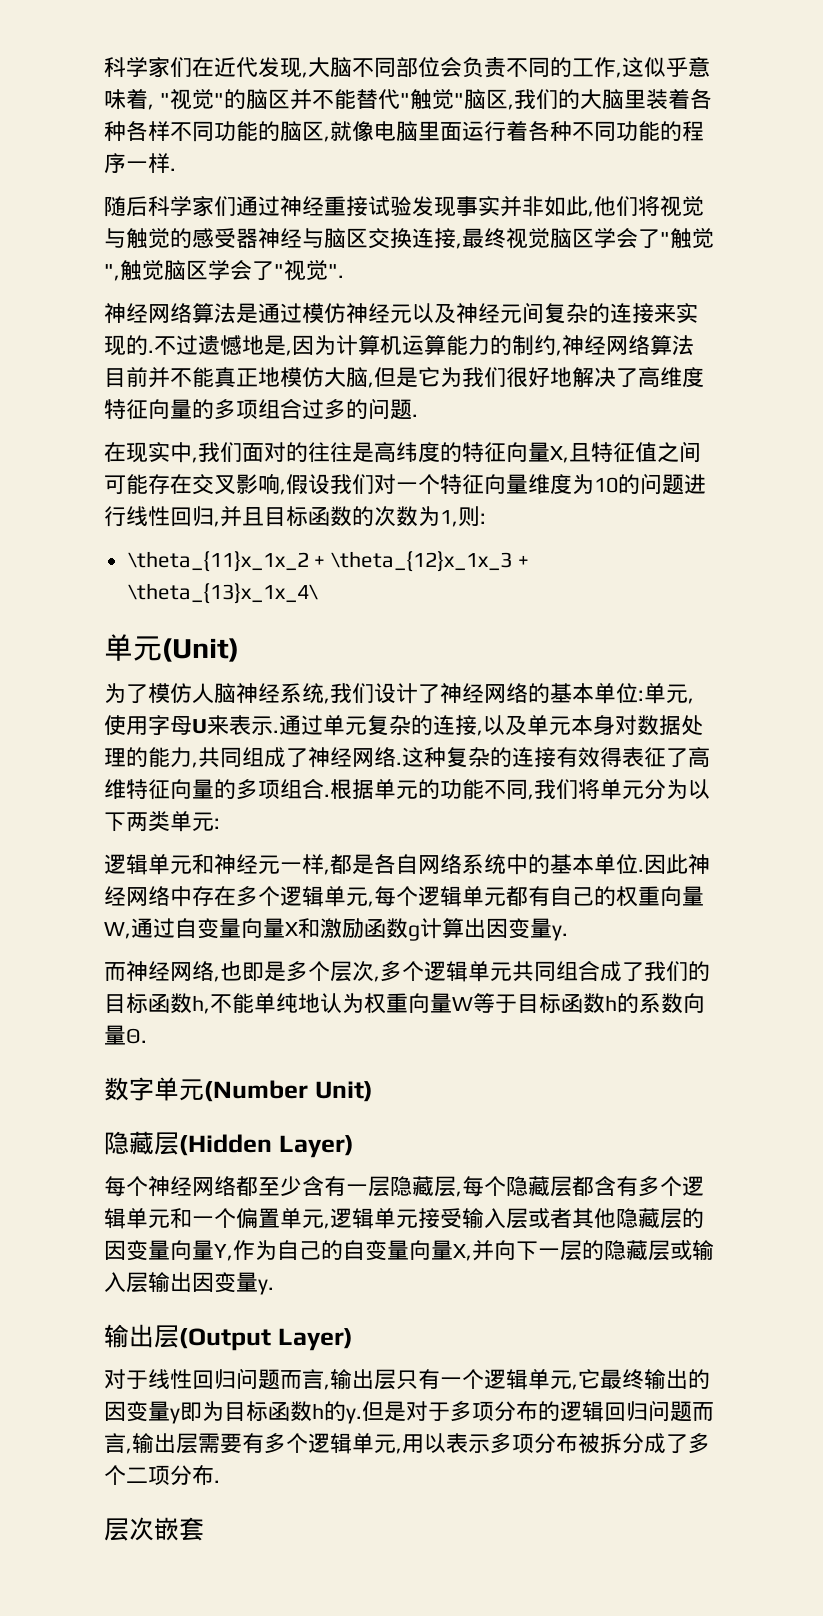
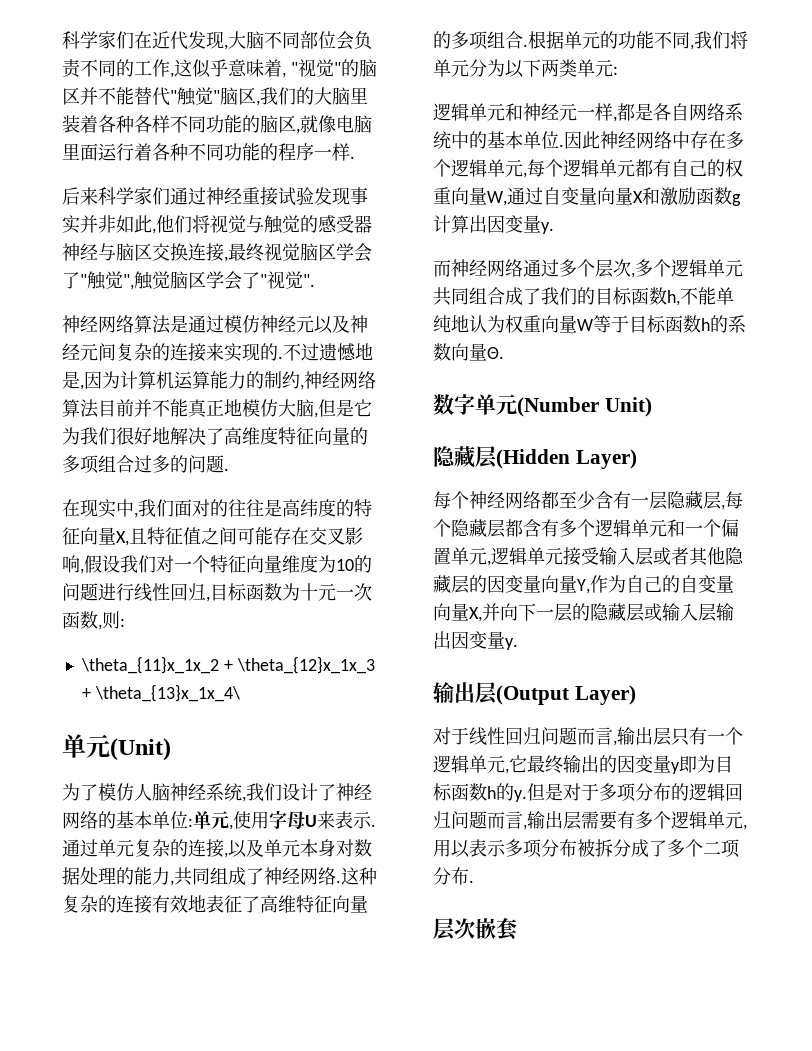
- 随后科学家们通过神经重接试验发现事实并非如此,他们将视觉与触觉的感受器神经与脑区交换连接,最终视觉脑区学会了"触觉",触觉脑区学会了"视觉".
+ 后来科学家们通过神经重接试验发现事实并非如此,他们将视觉与触觉的感受器神经与脑区交换连接,最终视觉脑区学会了"触觉",触觉脑区学会了"视觉".
- 在现实中,我们面对的往往是高纬度的特征向量X,且特征值之间可能存在交叉影响,假设我们对一个特征向量维度为10的问题进行线性回归,并且目标函数的次数为1,则:
+ 在现实中,我们面对的往往是高纬度的特征向量X,且特征值之间可能存在交叉影响,假设我们对一个特征向量维度为10的问题进行线性回归,目标函数为十元一次函数,则:
- 这种复杂的连接有效得表征了高维特征向量的多项组合.
+ 这种复杂的连接有效地表征了高维特征向量的多项组合.
- 而神经网络,也即是多个层次,多个逻辑单元共同组合成了我们的目标函数h,不能单纯地认为权重向量W等于目标函数h的系数向量Θ.
+ 而神经网络通过多个层次,多个逻辑单元共同组合成了我们的目标函数h,不能单纯地认为权重向量W等于目标函数h的系数向量Θ.

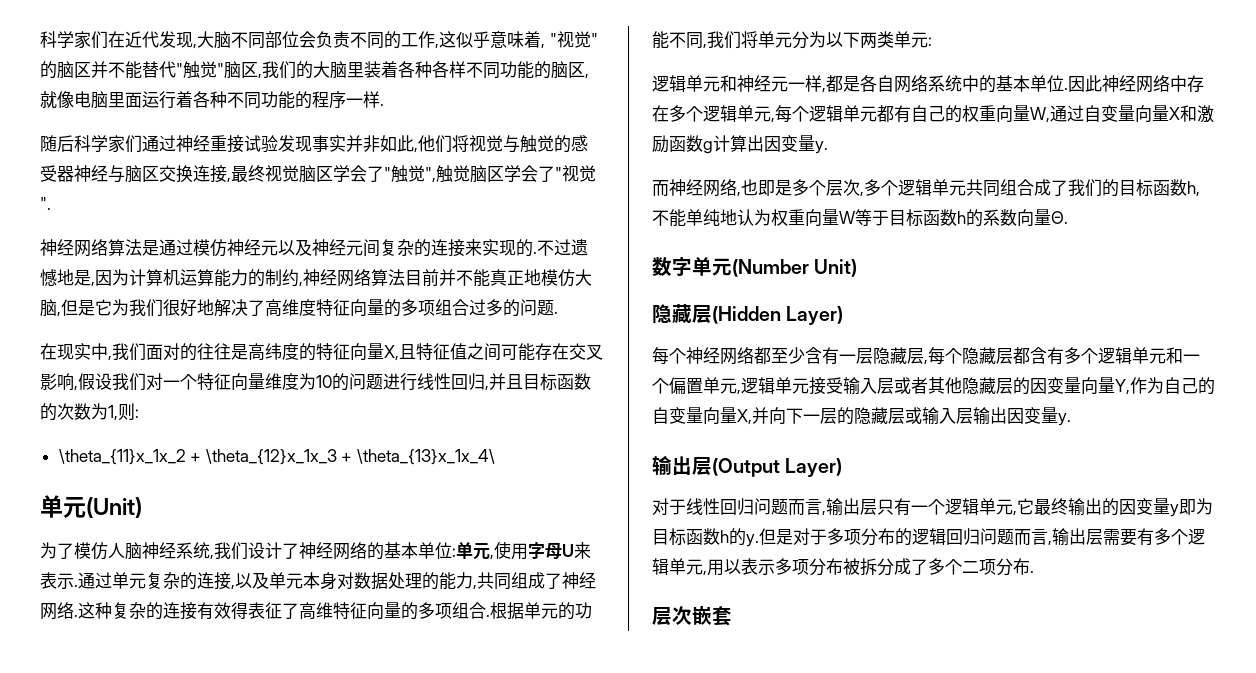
- 后来科学家们通过神经重接试验发现事实并非如此,他们将视觉与触觉的感受器神经与脑区交换连接,最终视觉脑区学会了"触觉",触觉脑区学会了"视觉".
+ 随后科学家们通过神经重接试验发现事实并非如此,他们将视觉与触觉的感受器神经与脑区交换连接,最终视觉脑区学会了"触觉",触觉脑区学会了"视觉".
- 在现实中,我们面对的往往是高纬度的特征向量X,且特征值之间可能存在交叉影响,假设我们对一个特征向量维度为10的问题进行线性回归,目标函数为十元一次函数,则:
+ 在现实中,我们面对的往往是高纬度的特征向量X,且特征值之间可能存在交叉影响,假设我们对一个特征向量维度为10的问题进行线性回归,并且目标函数的次数为1,则:
- 这种复杂的连接有效地表征了高维特征向量的多项组合.
+ 这种复杂的连接有效得表征了高维特征向量的多项组合.
- 而神经网络通过多个层次,多个逻辑单元共同组合成了我们的目标函数h,不能单纯地认为权重向量W等于目标函数h的系数向量Θ.
+ 而神经网络,也即是多个层次,多个逻辑单元共同组合成了我们的目标函数h,不能单纯地认为权重向量W等于目标函数h的系数向量Θ.

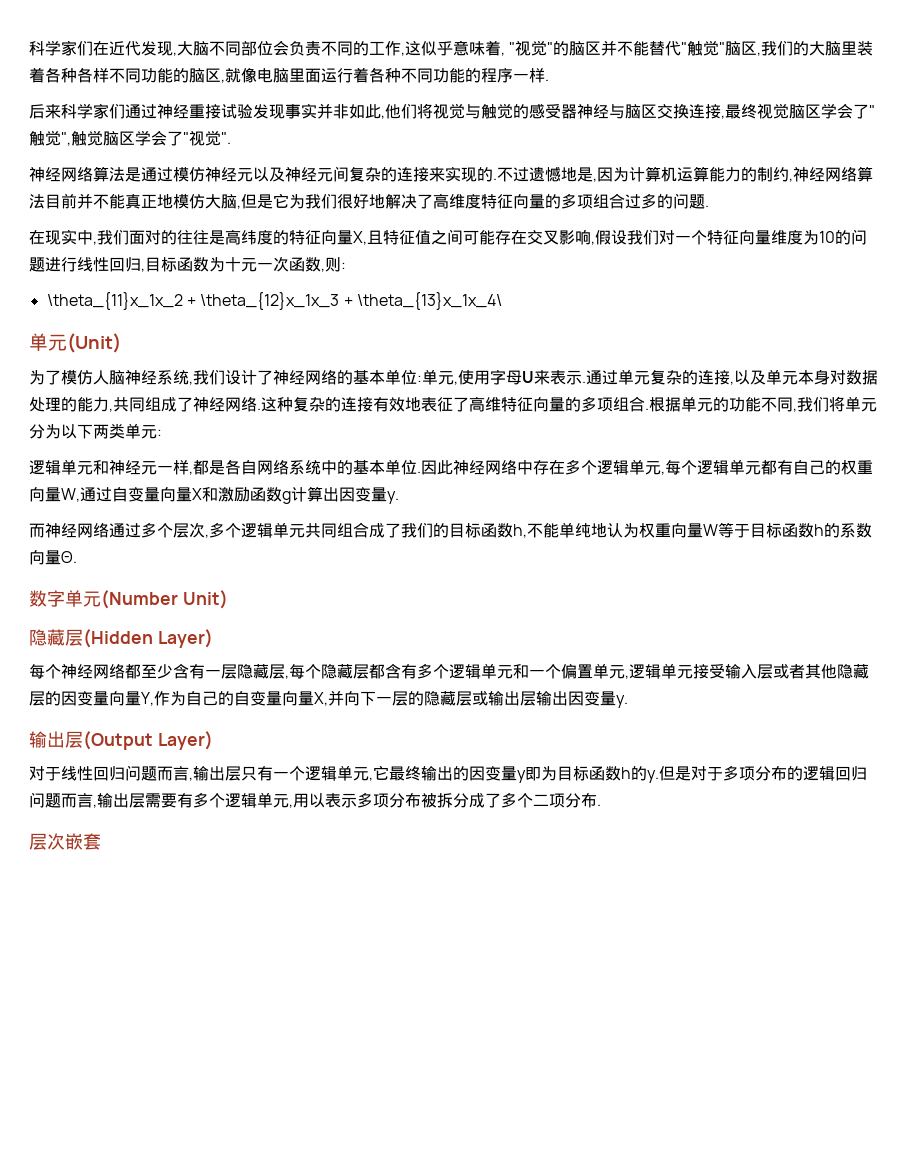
- 随后科学家们通过神经重接试验发现事实并非如此,他们将视觉与触觉的感受器神经与脑区交换连接,最终视觉脑区学会了"触觉",触觉脑区学会了"视觉".
+ 后来科学家们通过神经重接试验发现事实并非如此,他们将视觉与触觉的感受器神经与脑区交换连接,最终视觉脑区学会了"触觉",触觉脑区学会了"视觉".
- 在现实中,我们面对的往往是高纬度的特征向量X,且特征值之间可能存在交叉影响,假设我们对一个特征向量维度为10的问题进行线性回归,并且目标函数的次数为1,则:
+ 在现实中,我们面对的往往是高纬度的特征向量X,且特征值之间可能存在交叉影响,假设我们对一个特征向量维度为10的问题进行线性回归,目标函数为十元一次函数,则:
- 这种复杂的连接有效得表征了高维特征向量的多项组合.
+ 这种复杂的连接有效地表征了高维特征向量的多项组合.
- 而神经网络,也即是多个层次,多个逻辑单元共同组合成了我们的目标函数h,不能单纯地认为权重向量W等于目标函数h的系数向量Θ.
+ 而神经网络通过多个层次,多个逻辑单元共同组合成了我们的目标函数h,不能单纯地认为权重向量W等于目标函数h的系数向量Θ.
- 每个神经网络都至少含有一层隐藏层,每个隐藏层都含有多个逻辑单元和一个偏置单元,逻辑单元接受输入层或者其他隐藏层的因变量向量Y,作为自己的自变量向量X,并向下一层的隐藏层或输入层输出因变量y.
+ 每个神经网络都至少含有一层隐藏层,每个隐藏层都含有多个逻辑单元和一个偏置单元,逻辑单元接受输入层或者其他隐藏层的因变量向量Y,作为自己的自变量向量X,并向下一层的隐藏层或输出层输出因变量y.

